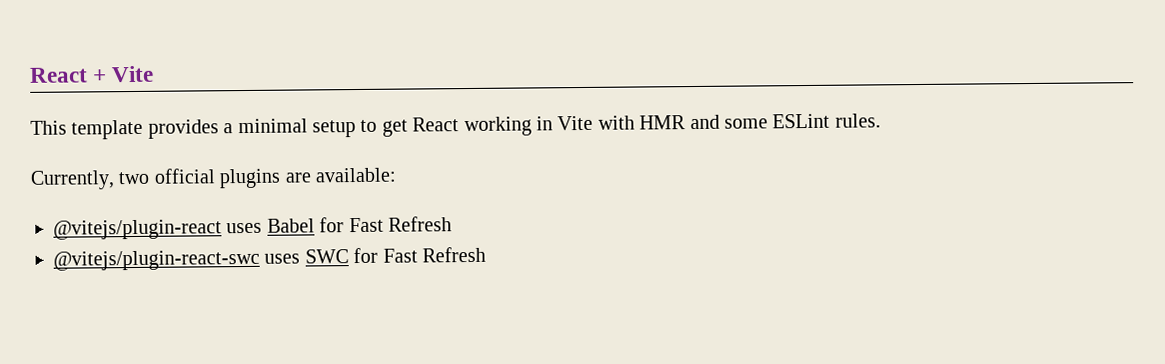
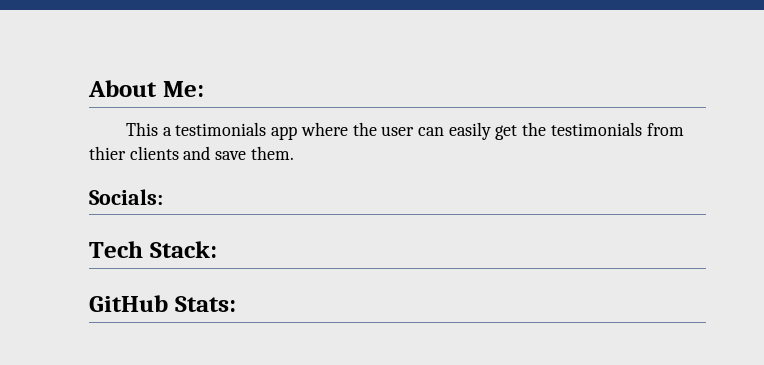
- React + Vite
- This template provides a minimal setup to get React working in Vite with HMR and some ESLint rules.
- Currently, two official plugins are available:
- @vitejs/plugin-react uses Babel for Fast Refresh
- @vitejs/plugin-react-swc uses SWC for Fast Refresh
+ About Me:
+ This a testimonials app where the user can easily get the testimonials from thier clients and save them.
+ Socials:
+ Tech Stack:
+ GitHub Stats:

